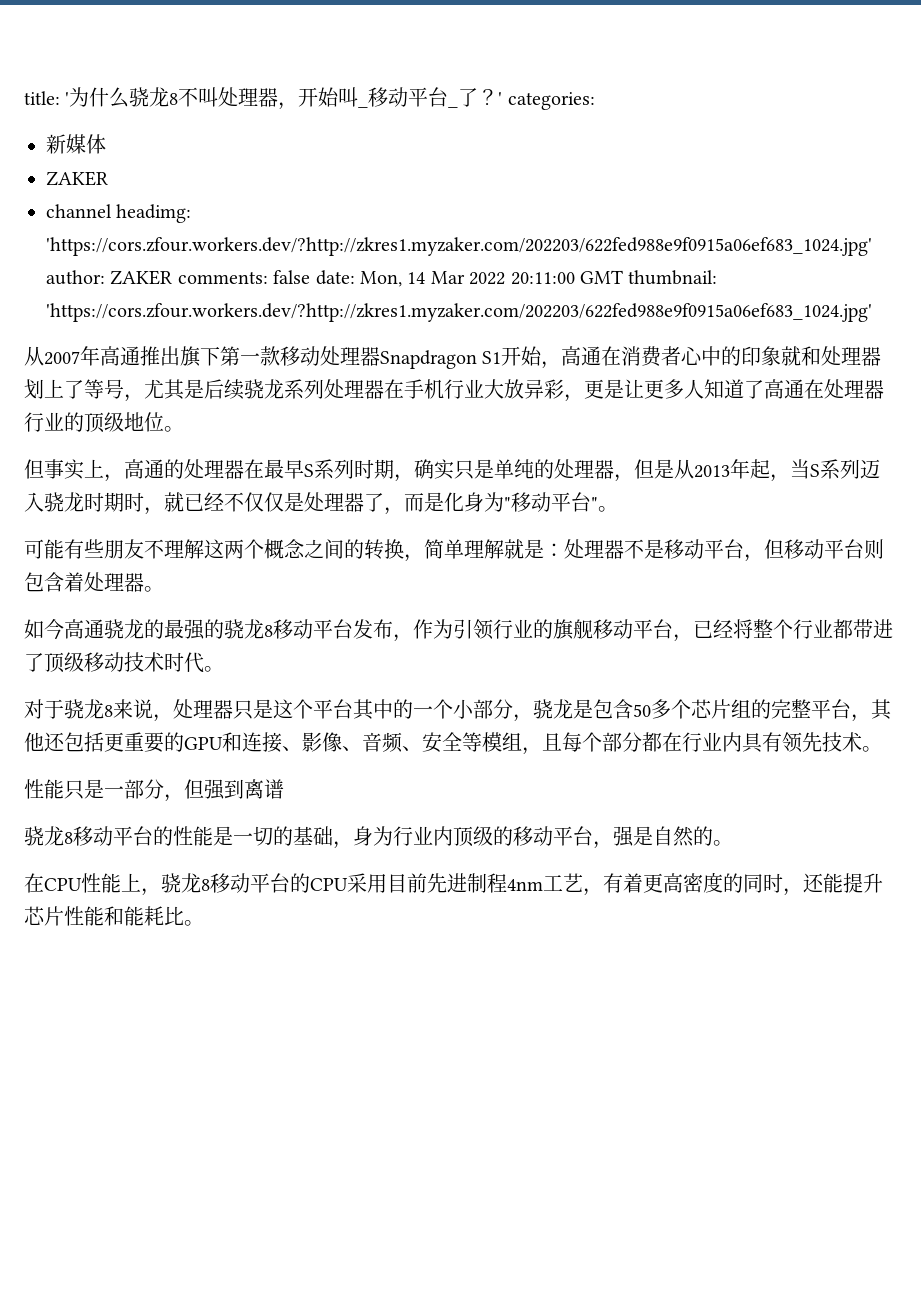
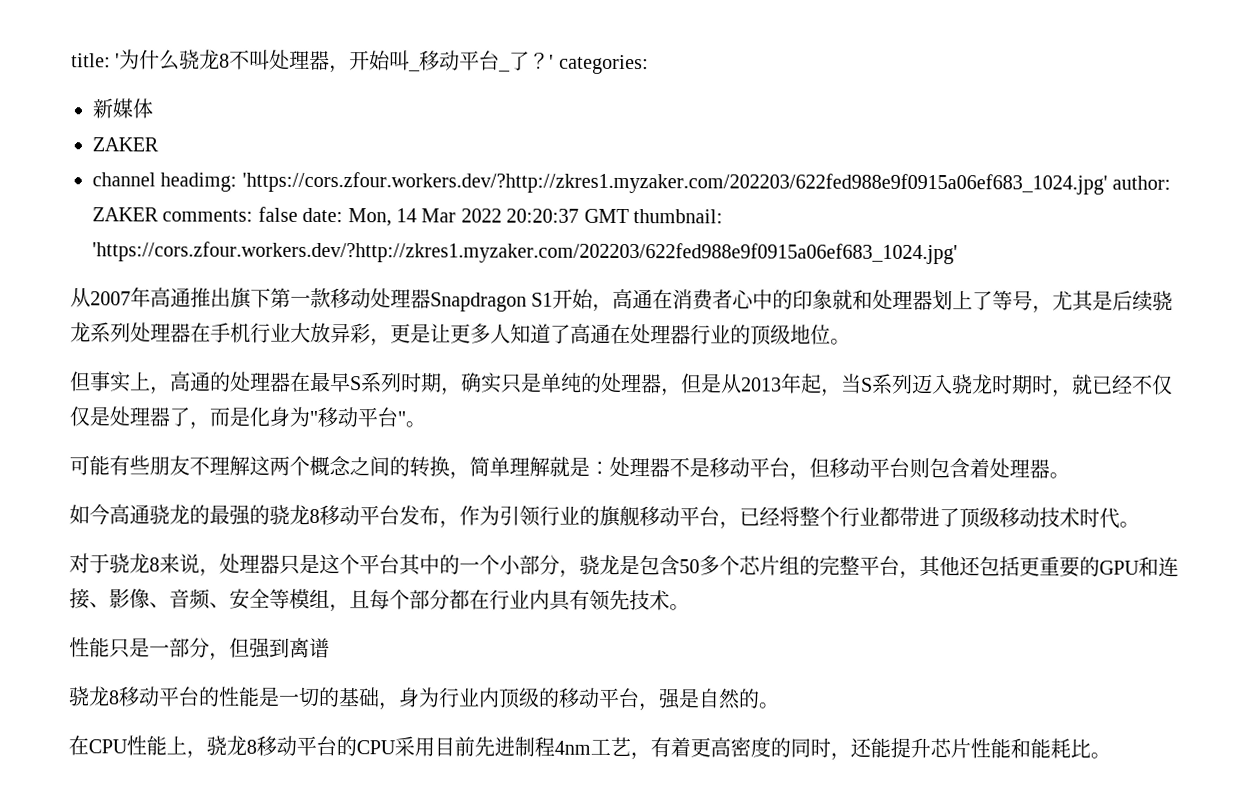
- channel headimg: 'https://cors.zfour.workers.dev/?http://zkres1.myzaker.com/202203/622fed988e9f0915a06ef683_1024.jpg' author: ZAKER comments: false date: Mon, 14 Mar 2022 20:11:00 GMT thumbnail: 'https://cors.zfour.workers.dev/?http://zkres1.myzaker.com/202203/622fed988e9f0915a06ef683_1024.jpg'
+ channel headimg: 'https://cors.zfour.workers.dev/?http://zkres1.myzaker.com/202203/622fed988e9f0915a06ef683_1024.jpg' author: ZAKER comments: false date: Mon, 14 Mar 2022 20:20:37 GMT thumbnail: 'https://cors.zfour.workers.dev/?http://zkres1.myzaker.com/202203/622fed988e9f0915a06ef683_1024.jpg'

